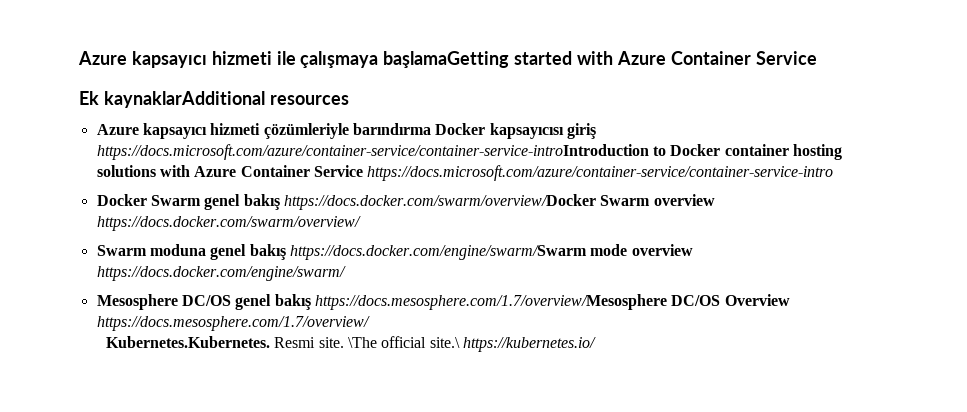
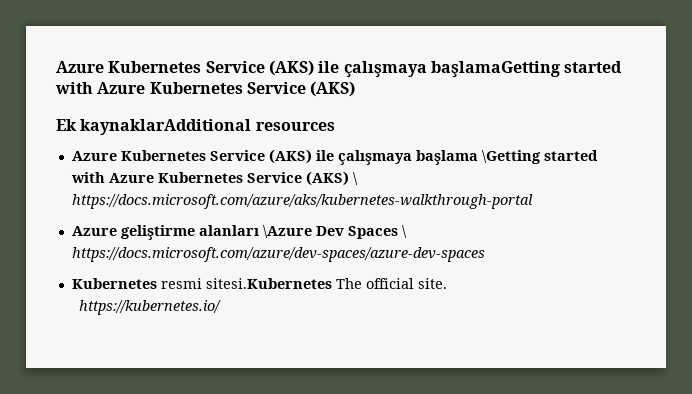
- Azure kapsayıcı hizmeti ile çalışmaya başlamaGetting started with Azure Container Service
+ Azure Kubernetes Service (AKS) ile çalışmaya başlamaGetting started with Azure Kubernetes Service (AKS)
- Azure kapsayıcı hizmeti çözümleriyle barındırma Docker kapsayıcısı giriş https://docs.microsoft.com/azure/container-service/container-service-introIntroduction to Docker container hosting solutions with Azure Container Service https://docs.microsoft.com/azure/container-service/container-service-intro
- Docker Swarm genel bakış https://docs.docker.com/swarm/overview/Docker Swarm overview https://docs.docker.com/swarm/overview/
- Swarm moduna genel bakış https://docs.docker.com/engine/swarm/Swarm mode overview https://docs.docker.com/engine/swarm/
- Mesosphere DC/OS genel bakış https://docs.mesosphere.com/1.7/overview/Mesosphere DC/OS Overview https://docs.mesosphere.com/1.7/overview/
- Kubernetes.Kubernetes. Resmi site. \The official site.\ https://kubernetes.io/
+ Azure Kubernetes Service (AKS) ile çalışmaya başlama \Getting started with Azure Kubernetes Service (AKS) \ https://docs.microsoft.com/azure/aks/kubernetes-walkthrough-portal
+ Azure geliştirme alanları \Azure Dev Spaces \ https://docs.microsoft.com/azure/dev-spaces/azure-dev-spaces
+ Kubernetes resmi sitesi.Kubernetes The official site.
+ https://kubernetes.io/

